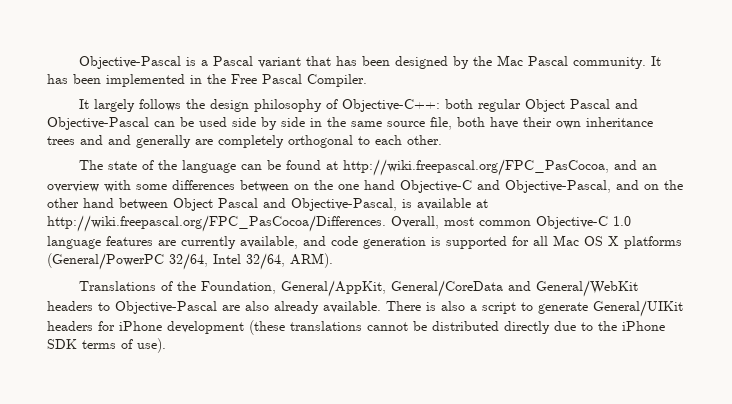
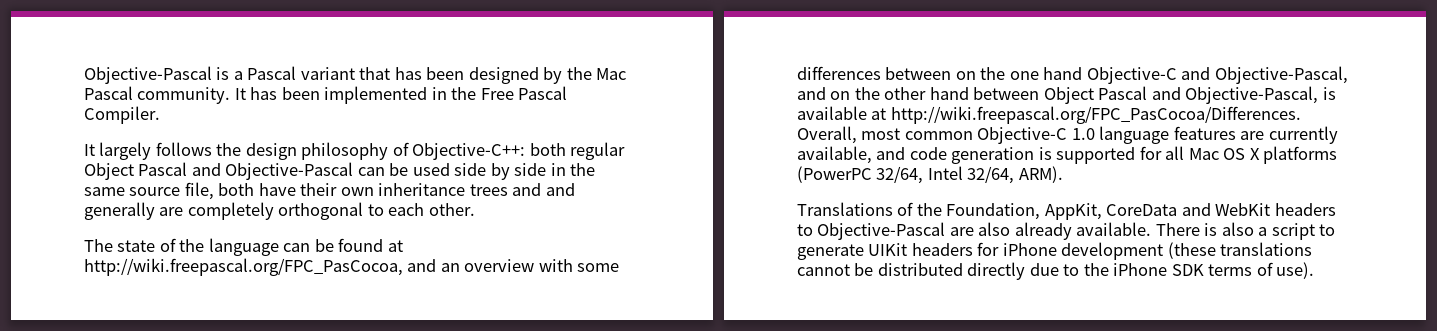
- The state of the language can be found at http://wiki.freepascal.org/FPC_PasCocoa, and an overview with some differences between on the one hand Objective-C and Objective-Pascal, and on the other hand between Object Pascal and Objective-Pascal, is available at http://wiki.freepascal.org/FPC_PasCocoa/Differences. Overall, most common Objective-C 1.0 language features are currently available, and code generation is supported for all Mac OS X platforms (General/PowerPC 32/64, Intel 32/64, ARM).
+ The state of the language can be found at http://wiki.freepascal.org/FPC_PasCocoa, and an overview with some differences between on the one hand Objective-C and Objective-Pascal, and on the other hand between Object Pascal and Objective-Pascal, is available at http://wiki.freepascal.org/FPC_PasCocoa/Differences. Overall, most common Objective-C 1.0 language features are currently available, and code generation is supported for all Mac OS X platforms (PowerPC 32/64, Intel 32/64, ARM).
- Translations of the Foundation, General/AppKit, General/CoreData and General/WebKit headers to Objective-Pascal are also already available.
+ Translations of the Foundation, AppKit, CoreData and WebKit headers to Objective-Pascal are also already available.
- There is also a script to generate General/UIKit headers for iPhone development (these translations cannot be distributed directly due to the iPhone SDK terms of use).
+ There is also a script to generate UIKit headers for iPhone development (these translations cannot be distributed directly due to the iPhone SDK terms of use).

